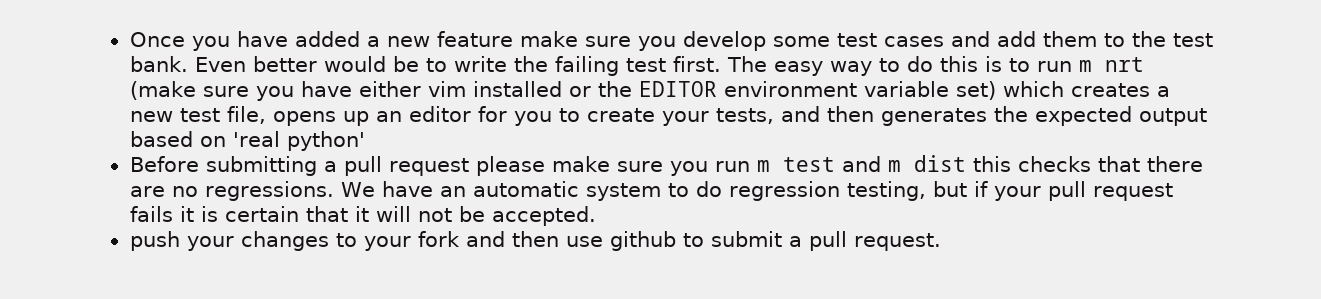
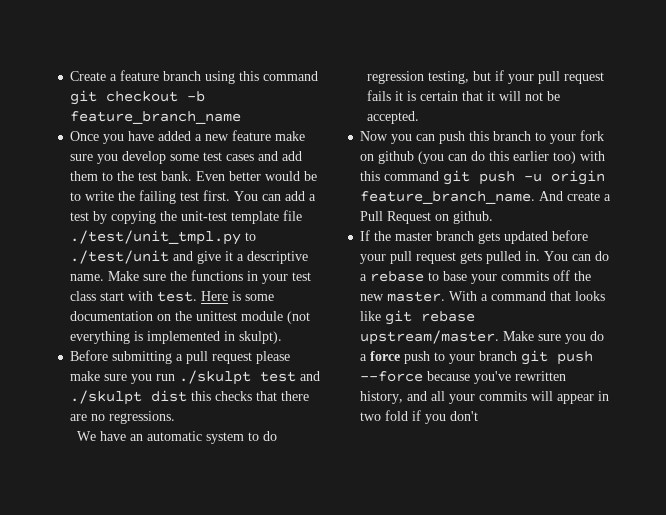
+ Create a feature branch using this command git checkout -b feature_branch_name
- The easy way to do this is to run m nrt (make sure you have either vim installed or the EDITOR environment variable set) which creates a new test file, opens up an editor for you to create your tests, and then generates the expected output based on 'real python'
+ You can add a test by copying the unit-test template file ./test/unit_tmpl.py to ./test/unit and give it a descriptive name. Make sure the functions in your test class start with test. Here is some documentation on the unittest module (not everything is implemented in skulpt).
- Before submitting a pull request please make sure you run m test and m dist this checks that there are no regressions. We have an automatic system to do regression testing, but if your pull request fails it is certain that it will not be accepted.
+ Before submitting a pull request please make sure you run ./skulpt test and ./skulpt dist this checks that there are no regressions.
+ We have an automatic system to do regression testing, but if your pull request fails it is certain that it will not be accepted.
- push your changes to your fork and then use github to submit a pull request.
+ Now you can push this branch to your fork on github (you can do this earlier too) with this command git push -u origin feature_branch_name. And create a Pull Request on github.
+ If the master branch gets updated before your pull request gets pulled in. You can do a rebase to base your commits off the new master. With a command that looks like git rebase upstream/master. Make sure you do a force push to your branch git push --force because you've rewritten history, and all your commits will appear in two fold if you don't

